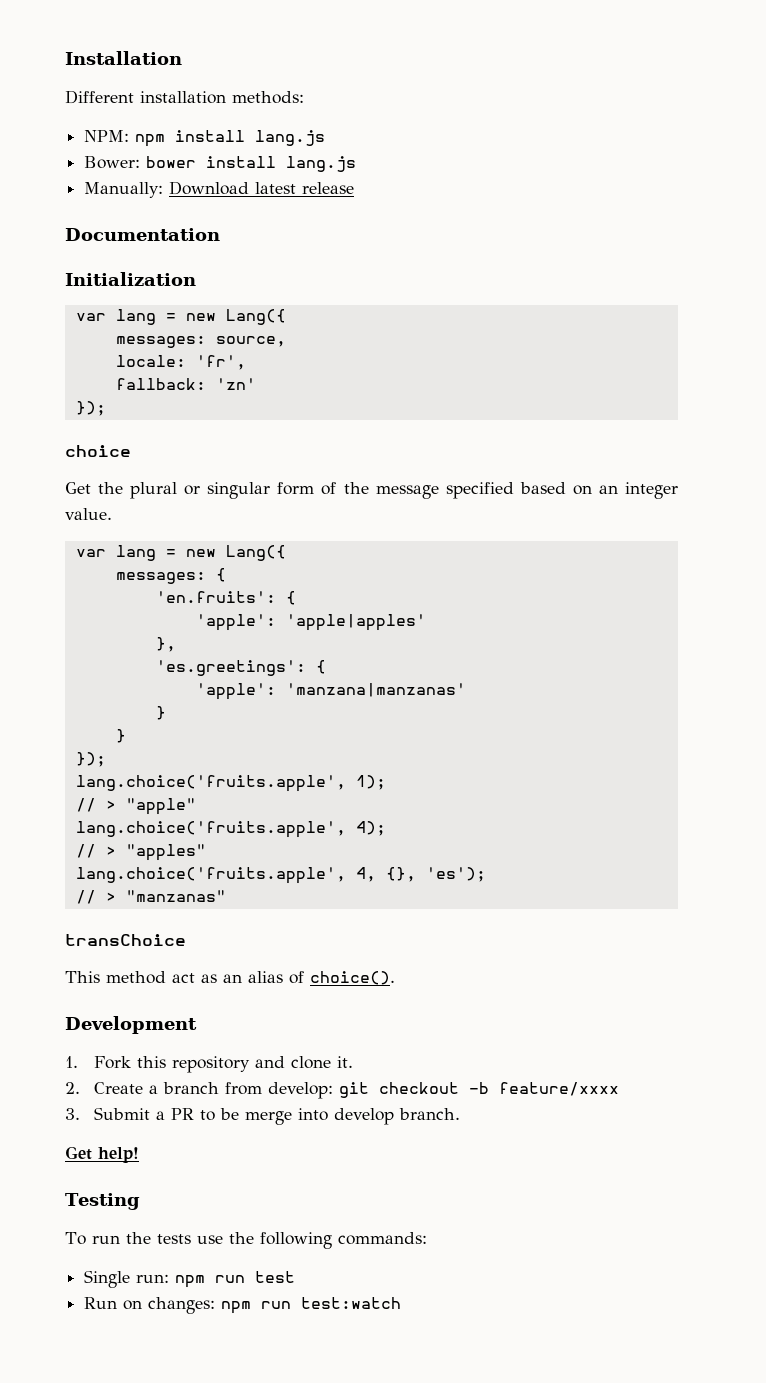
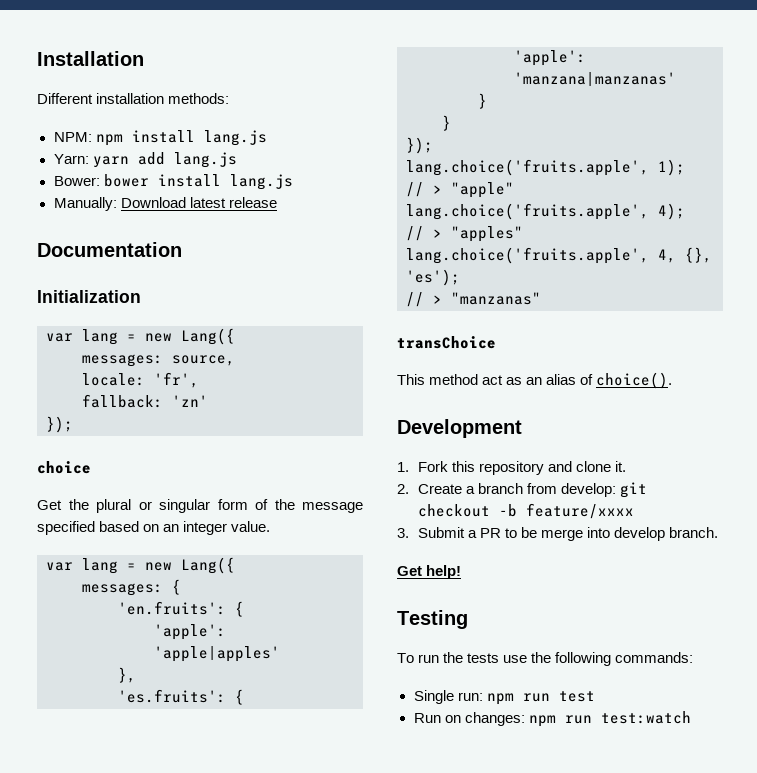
+ Yarn: yarn add lang.js
- 'es.greetings': {
+ 'es.fruits': {

